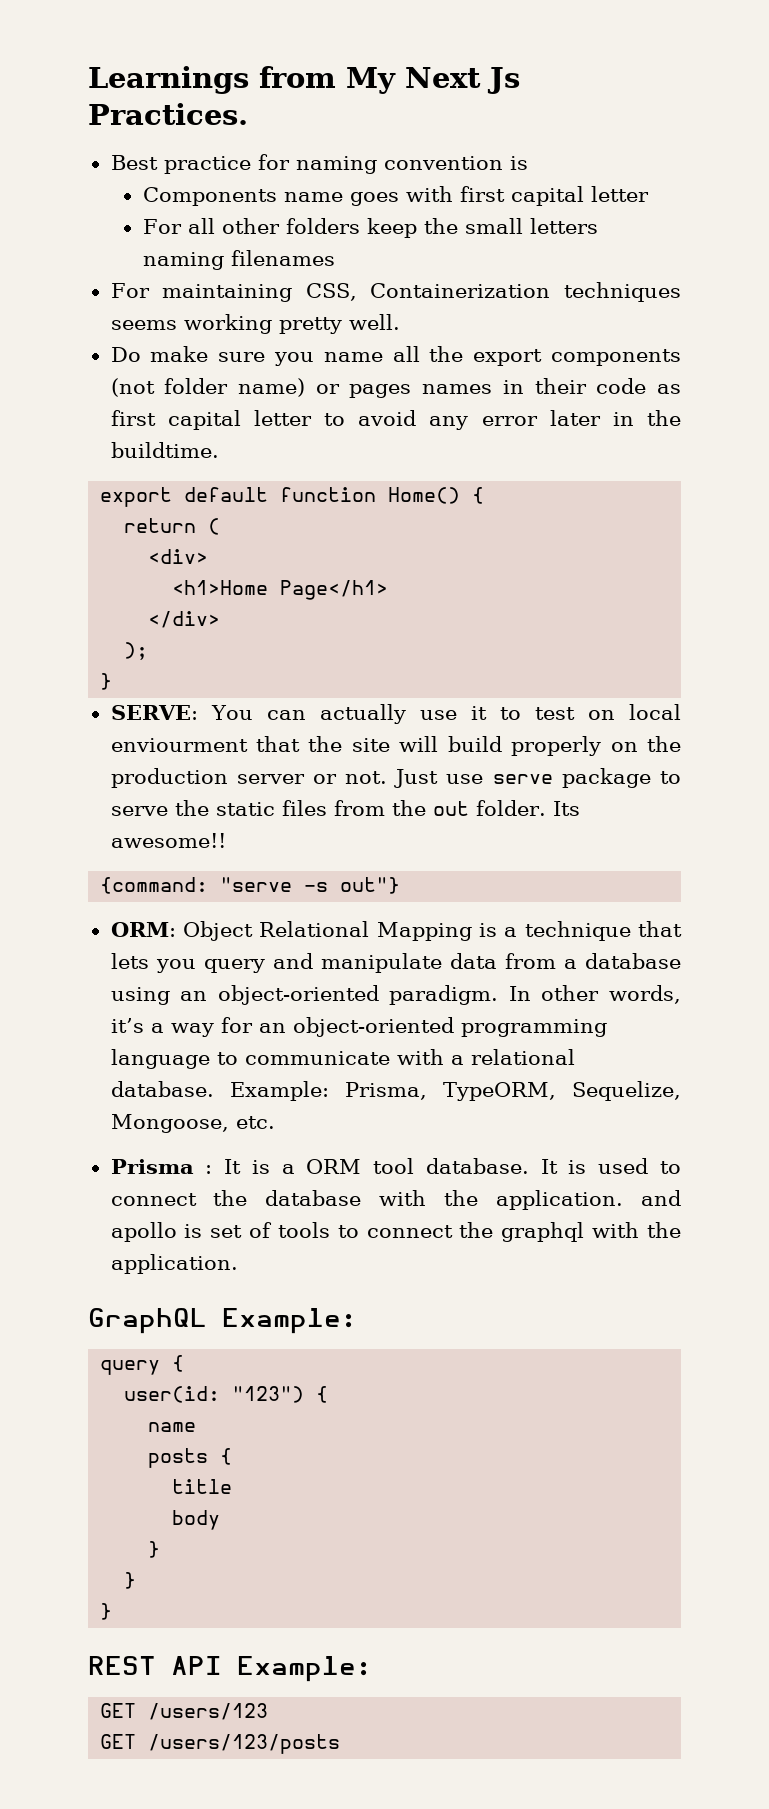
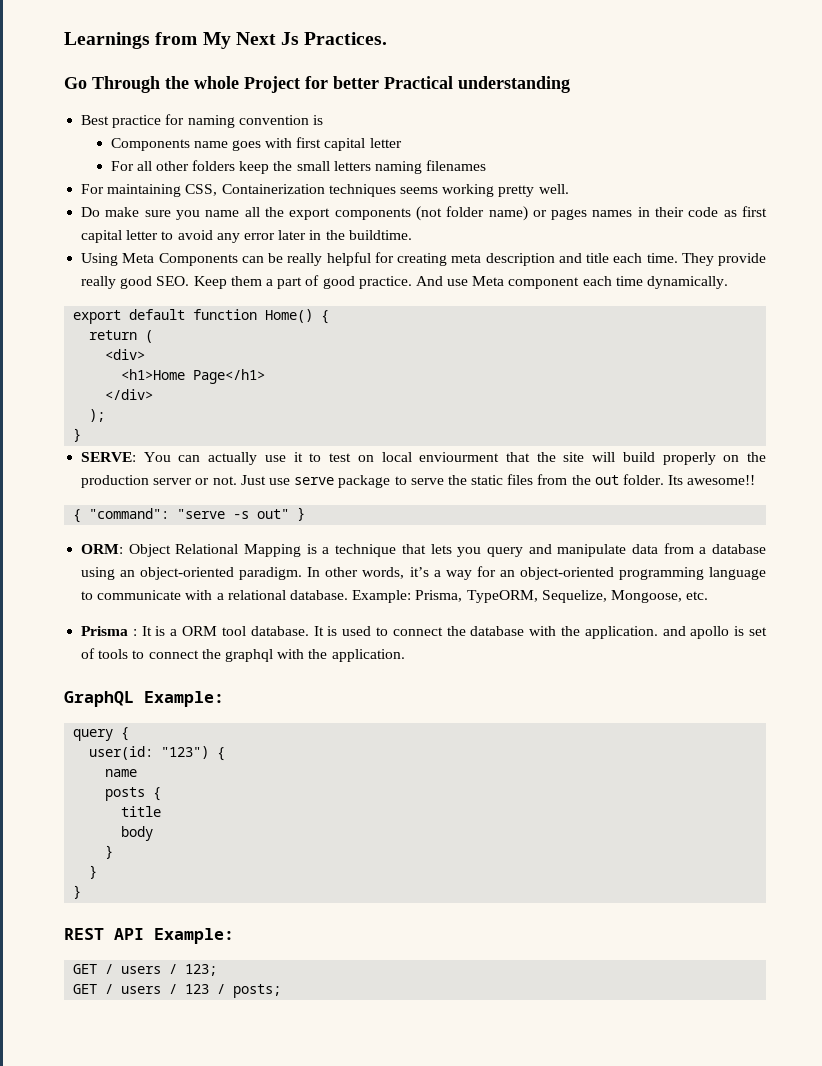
+ Go Through the whole Project for better Practical understanding
+ Using Meta Components can be really helpful for creating meta description and title each time. They provide really good SEO. Keep them a part of good practice. And use Meta component each time dynamically.
- {command: "serve -s out"}
+ { "command": "serve -s out" }
- GET /users/123
- GET /users/123/posts
+ GET / users / 123;
+ GET / users / 123 / posts;

